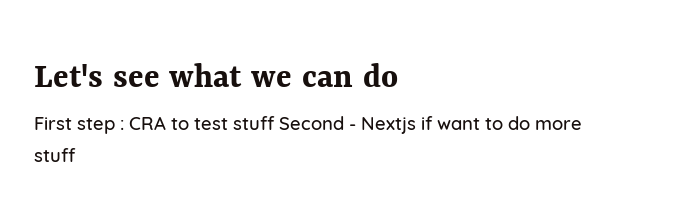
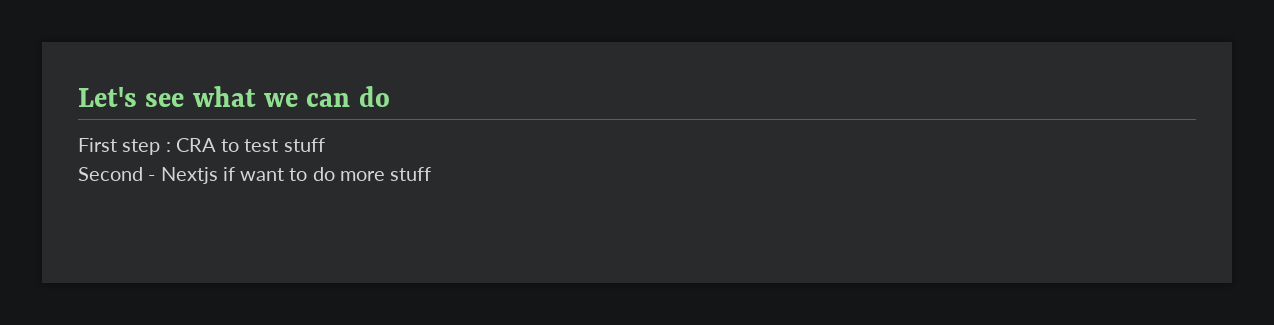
- First step : CRA to test stuff Second - Nextjs if want to do more stuff
+ First step : CRA to test stuff
+ Second - Nextjs if want to do more stuff

